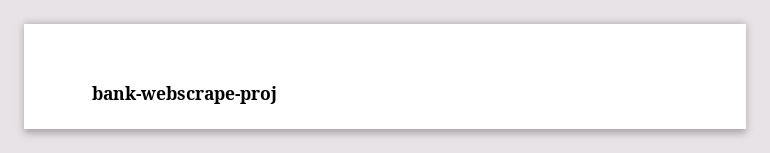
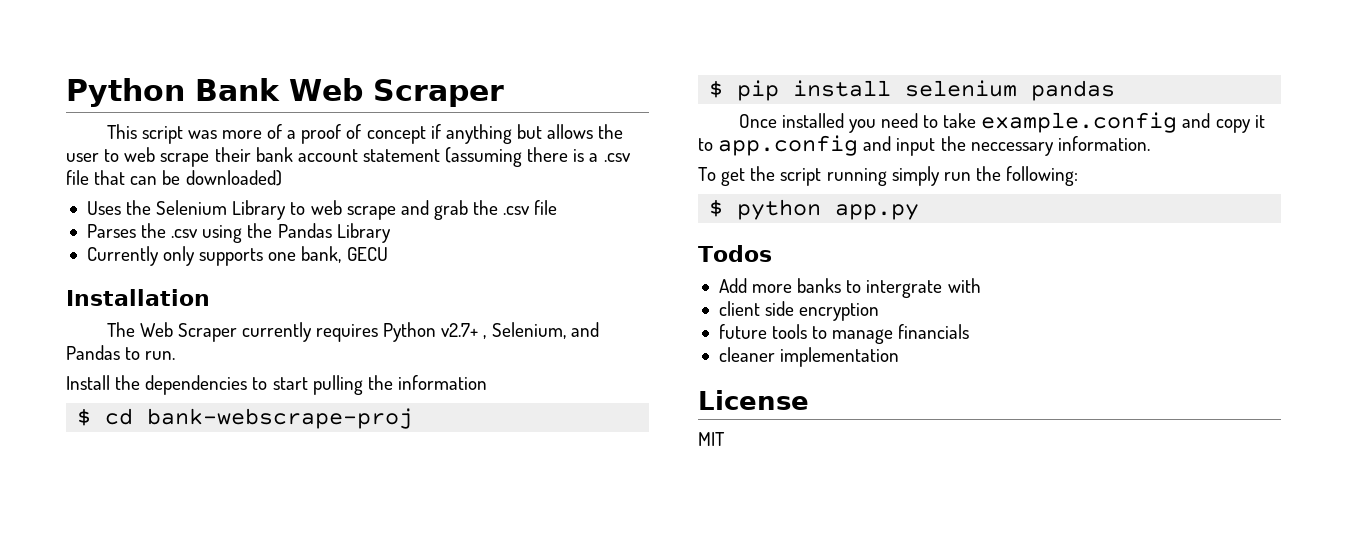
- bank-webscrape-proj
+ Python Bank Web Scraper
+ This script was more of a proof of concept if anything but allows the user to web scrape their bank account statement (assuming there is a .csv file that can be downloaded)
+ Uses the Selenium Library to web scrape and grab the .csv file
+ Parses the .csv using the Pandas Library
+ Currently only supports one bank, GECU
+ Installation
+ The Web Scraper currently requires Python v2.7+ , Selenium, and Pandas to run.
+ Install the dependencies to start pulling the information
+ $ cd bank-webscrape-proj
+ $ pip install selenium pandas
+ Once installed you need to take example.config and copy it to app.config and input the neccessary information.
+ To get the script running simply run the following:
+ $ python app.py
+ Todos
+ Add more banks to intergrate with
+ client side encryption
+ future tools to manage financials
+ cleaner implementation
+ License
+ MIT

